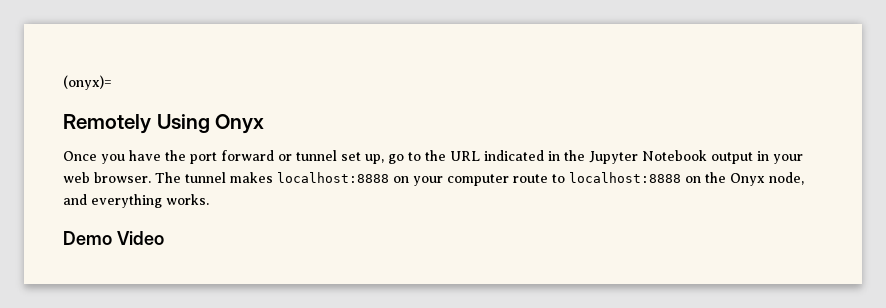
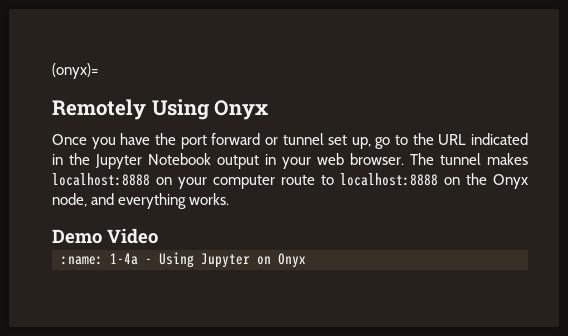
+ :name: 1-4a - Using Jupyter on Onyx

